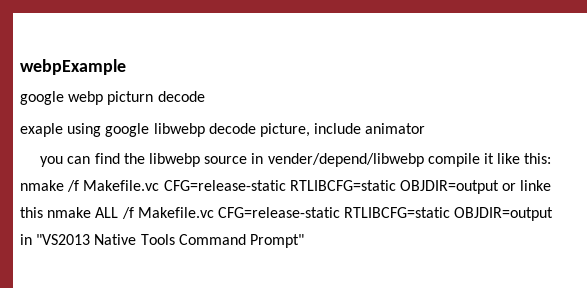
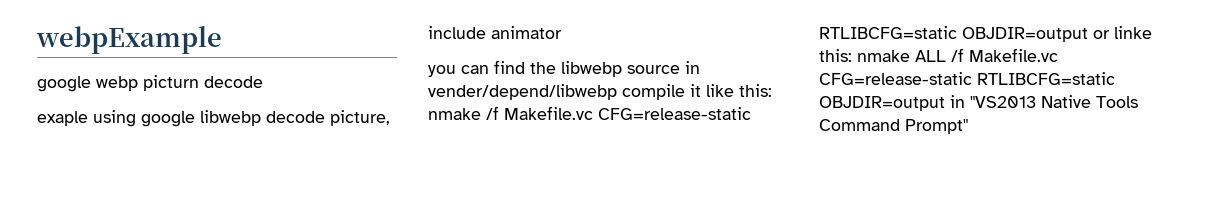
- you can find the libwebp source in vender/depend/libwebp compile it like this: nmake /f Makefile.vc CFG=release-static RTLIBCFG=static OBJDIR=output or linke this nmake ALL /f Makefile.vc CFG=release-static RTLIBCFG=static OBJDIR=output in "VS2013 Native Tools Command Prompt"
+ you can find the libwebp source in vender/depend/libwebp compile it like this: nmake /f Makefile.vc CFG=release-static RTLIBCFG=static OBJDIR=output or linke this: nmake ALL /f Makefile.vc CFG=release-static RTLIBCFG=static OBJDIR=output in "VS2013 Native Tools Command Prompt"

